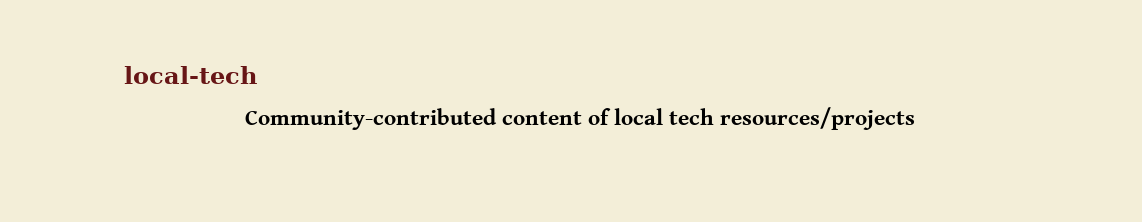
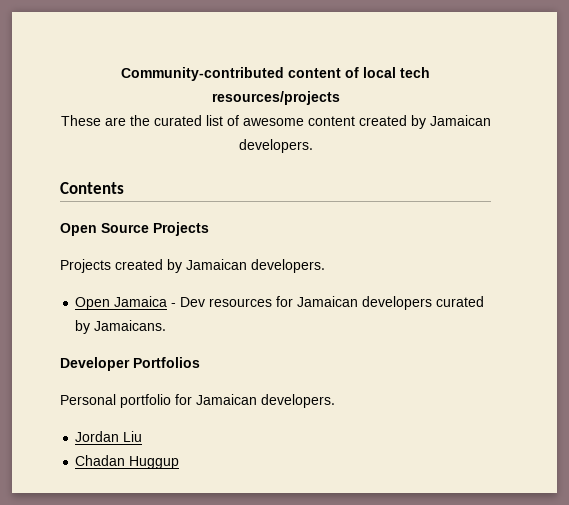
- local-tech
+ These are the curated list of awesome content created by Jamaican developers.
+ Contents
+ Open Source Projects
+ Projects created by Jamaican developers.
+ Open Jamaica - Dev resources for Jamaican developers curated by Jamaicans.
+ Developer Portfolios
+ Personal portfolio for Jamaican developers.
+ Jordan Liu
+ Chadan Huggup

